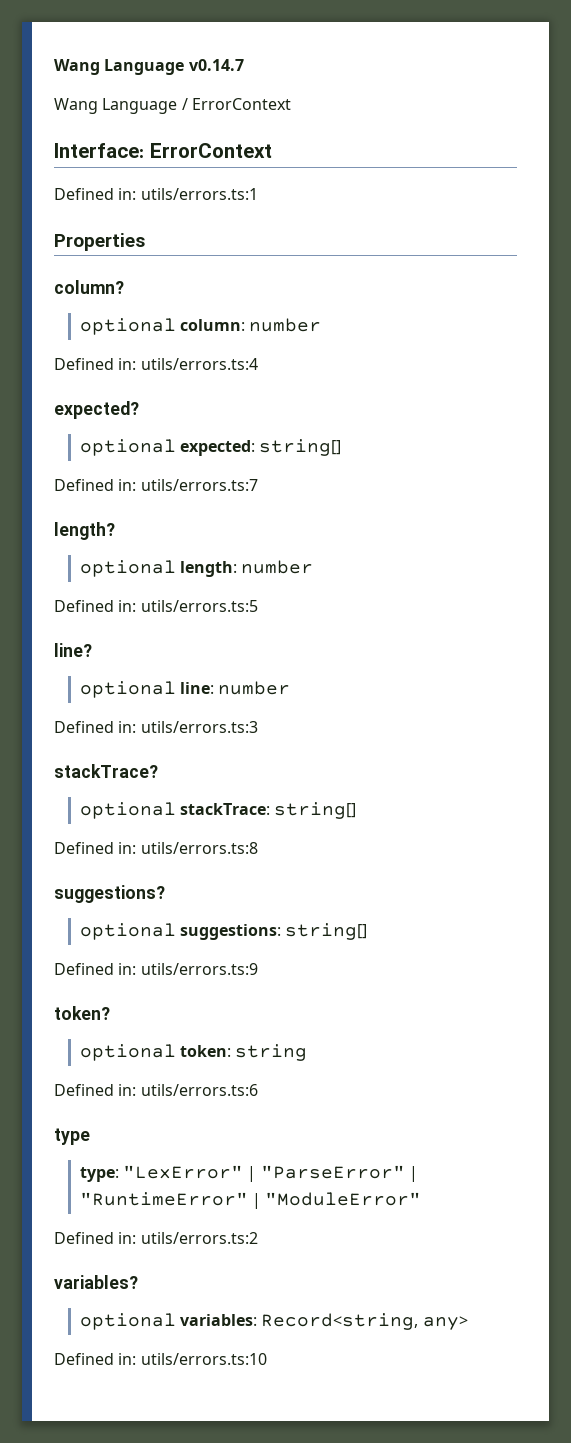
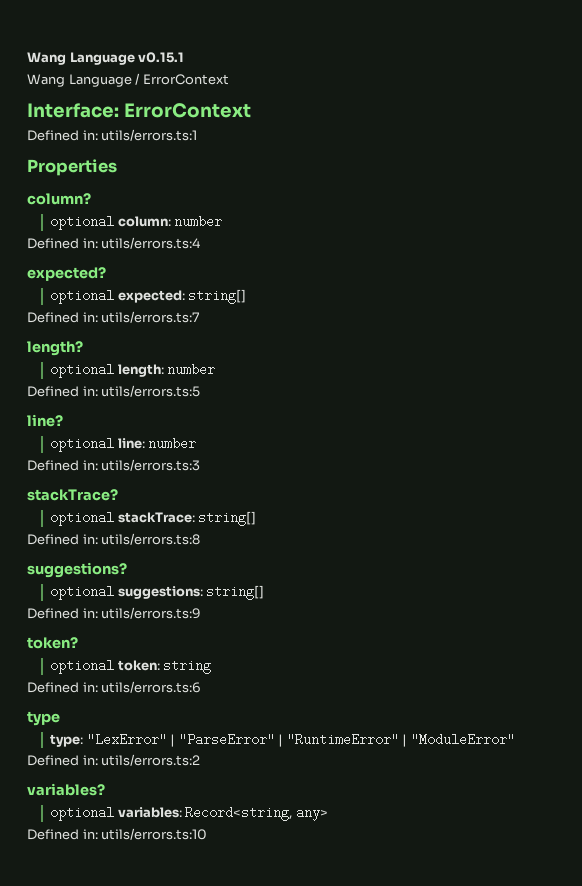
- Wang Language v0.14.7
+ Wang Language v0.15.1

